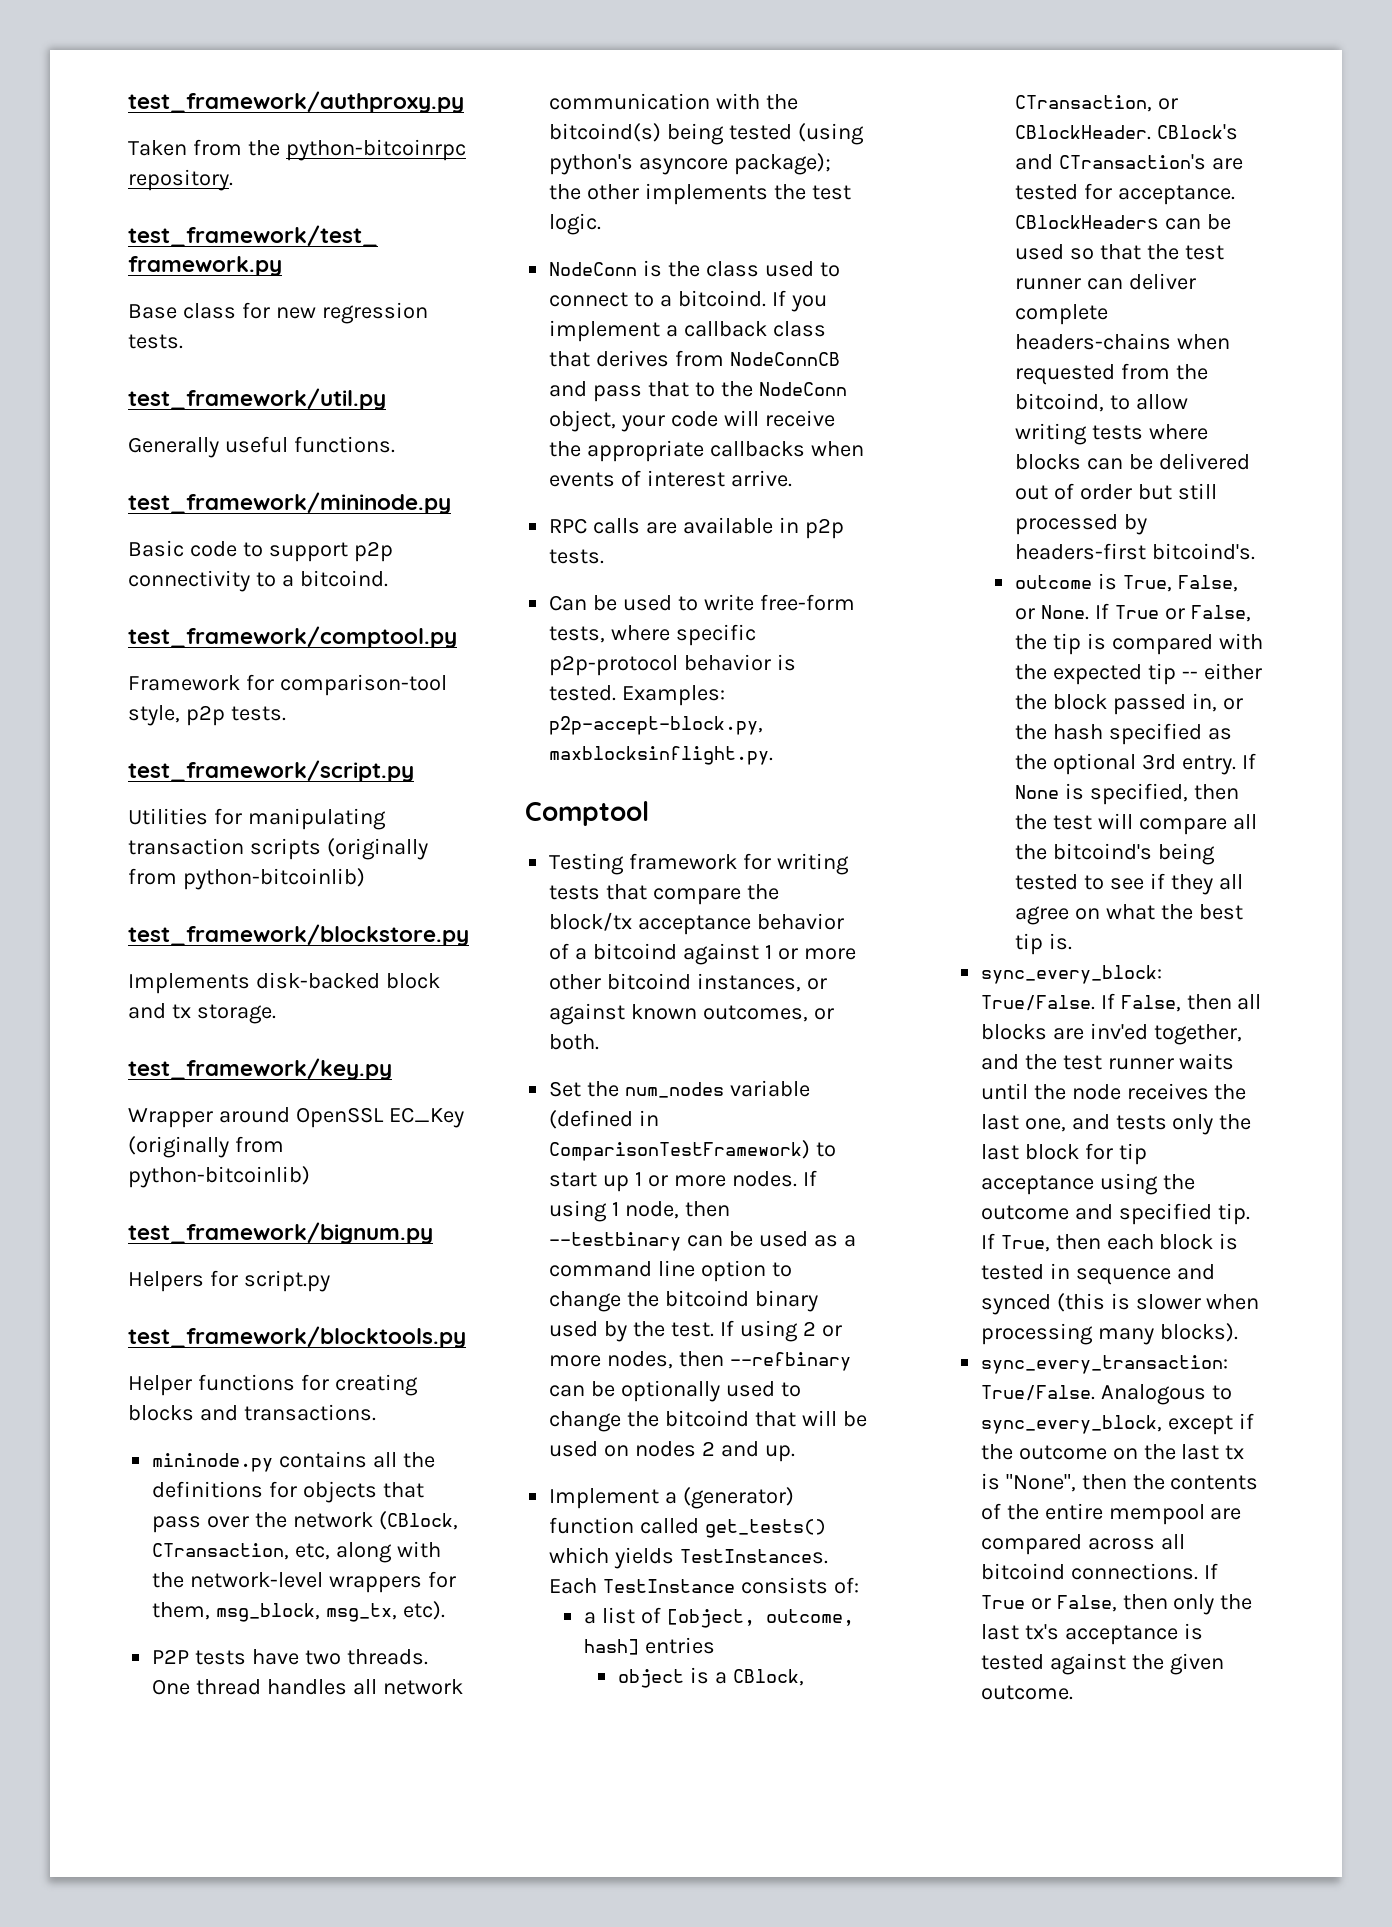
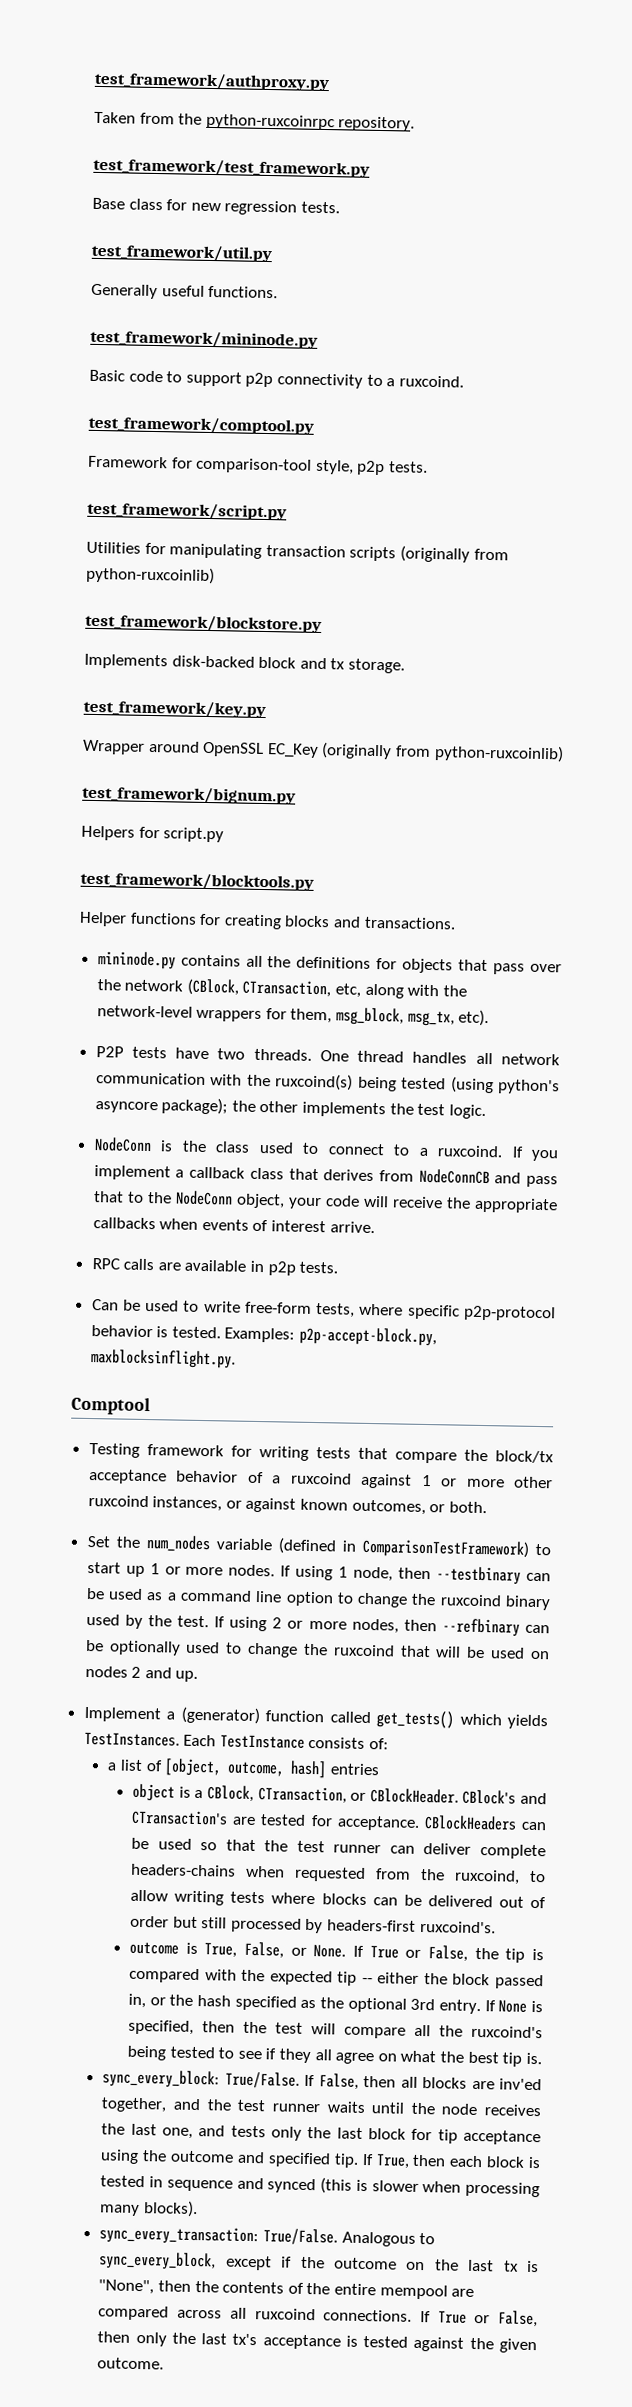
- Taken from the python-bitcoinrpc repository.
+ Taken from the python-ruxcoinrpc repository.
- Basic code to support p2p connectivity to a bitcoind.
+ Basic code to support p2p connectivity to a ruxcoind.
- Utilities for manipulating transaction scripts (originally from python-bitcoinlib)
+ Utilities for manipulating transaction scripts (originally from python-ruxcoinlib)
- Wrapper around OpenSSL EC_Key (originally from python-bitcoinlib)
+ Wrapper around OpenSSL EC_Key (originally from python-ruxcoinlib)
- One thread handles all network communication with the bitcoind(s) being tested (using python's asyncore package); the other implements the test logic.
+ One thread handles all network communication with the ruxcoind(s) being tested (using python's asyncore package); the other implements the test logic.
- NodeConn is the class used to connect to a bitcoind.
+ NodeConn is the class used to connect to a ruxcoind.
- Testing framework for writing tests that compare the block/tx acceptance behavior of a bitcoind against 1 or more other bitcoind instances, or against known outcomes, or both.
+ Testing framework for writing tests that compare the block/tx acceptance behavior of a ruxcoind against 1 or more other ruxcoind instances, or against known outcomes, or both.
- If using 1 node, then --testbinary can be used as a command line option to change the bitcoind binary used by the test.
+ If using 1 node, then --testbinary can be used as a command line option to change the ruxcoind binary used by the test.
- If using 2 or more nodes, then --refbinary can be optionally used to change the bitcoind that will be used on nodes 2 and up.
+ If using 2 or more nodes, then --refbinary can be optionally used to change the ruxcoind that will be used on nodes 2 and up.
- CBlockHeaders can be used so that the test runner can deliver complete headers-chains when requested from the bitcoind, to allow writing tests where blocks can be delivered out of order but still processed by headers-first bitcoind's.
+ CBlockHeaders can be used so that the test runner can deliver complete headers-chains when requested from the ruxcoind, to allow writing tests where blocks can be delivered out of order but still processed by headers-first ruxcoind's.
- If None is specified, then the test will compare all the bitcoind's being tested to see if they all agree on what the best tip is.
+ If None is specified, then the test will compare all the ruxcoind's being tested to see if they all agree on what the best tip is.
- Analogous to sync_every_block, except if the outcome on the last tx is "None", then the contents of the entire mempool are compared across all bitcoind connections.
+ Analogous to sync_every_block, except if the outcome on the last tx is "None", then the contents of the entire mempool are compared across all ruxcoind connections.

